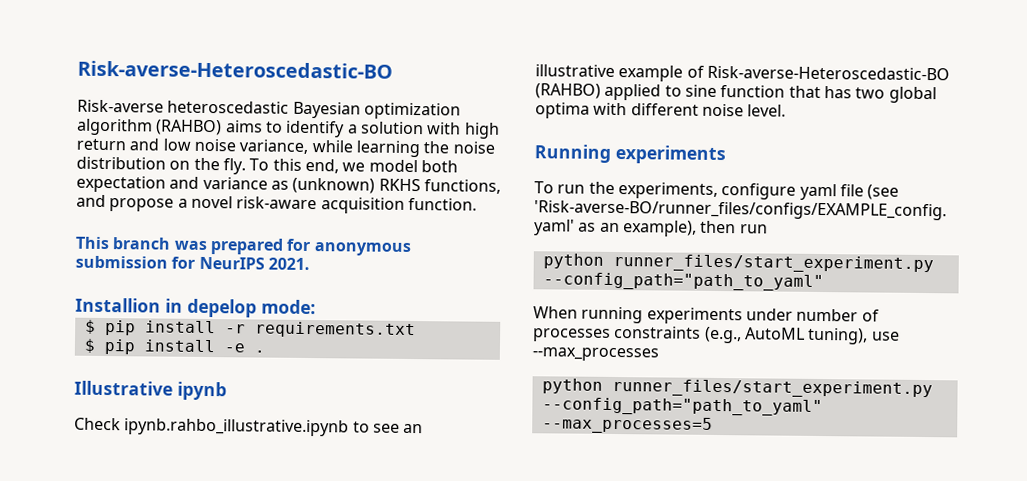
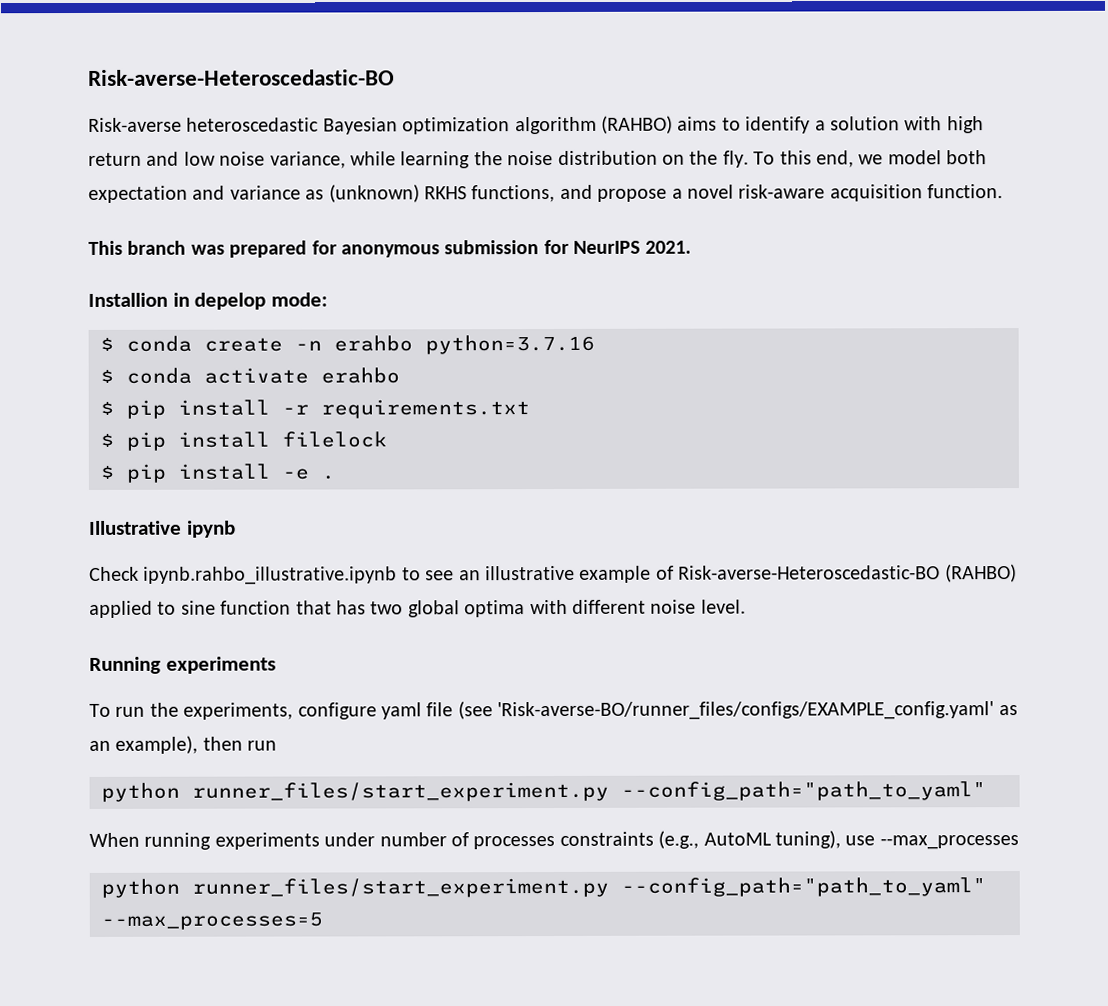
+ $ conda create -n erahbo python=3.7.16
+ $ conda activate erahbo
+ $ pip install filelock

